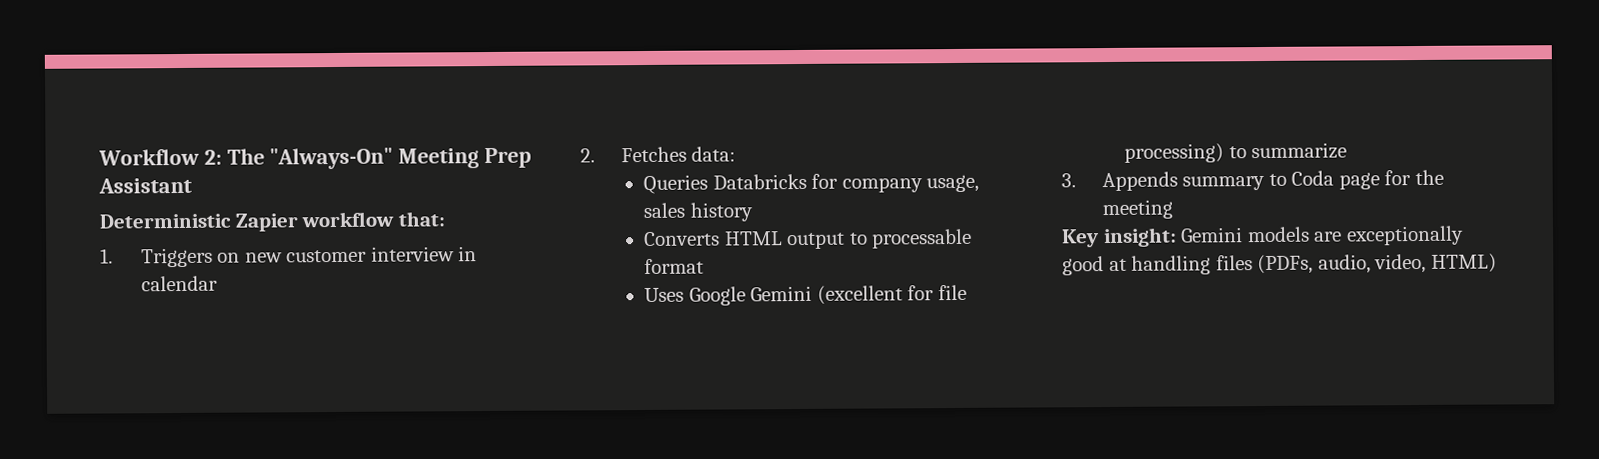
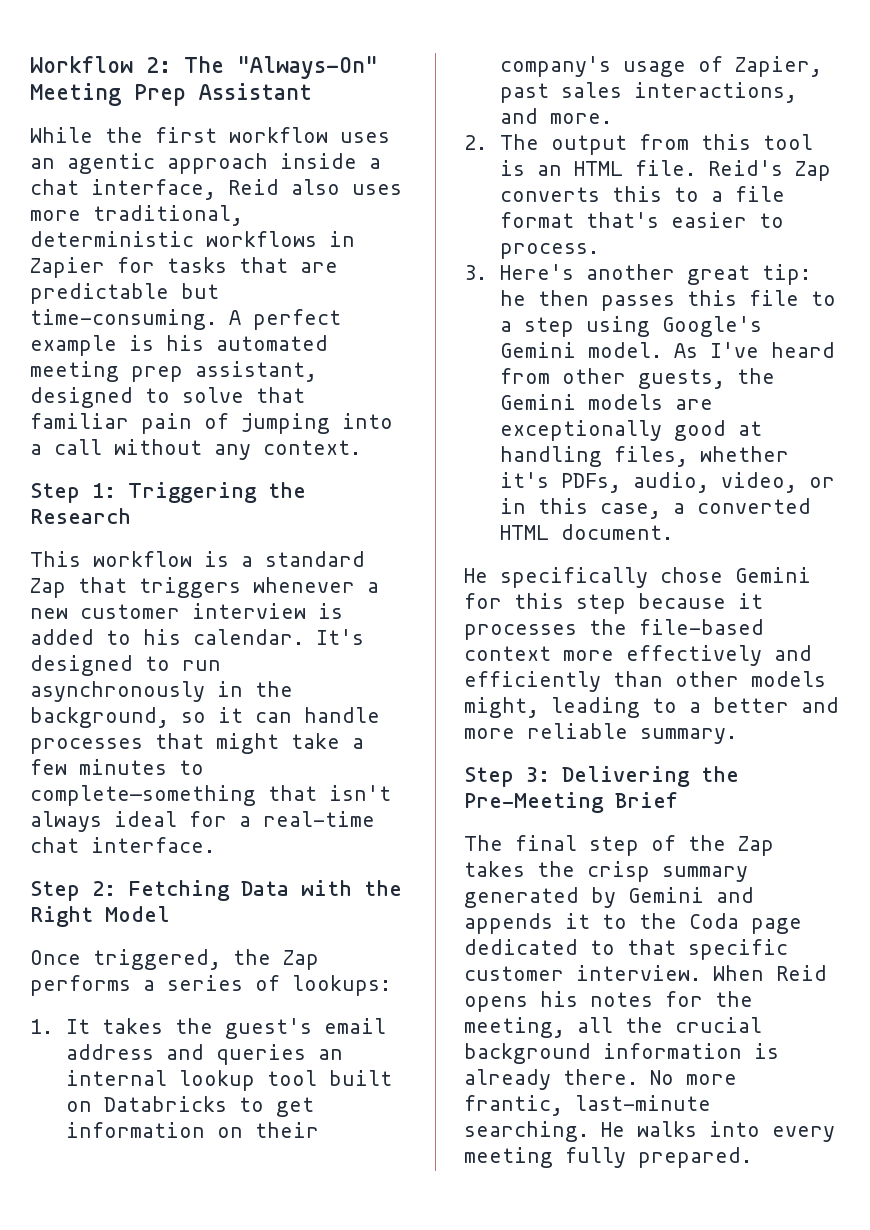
- Deterministic Zapier workflow that:
- 1. Triggers on new customer interview in calendar
- 2. Fetches data:
- Queries Databricks for company usage, sales history
- Converts HTML output to processable format
- Uses Google Gemini (excellent for file processing) to summarize
- 3. Appends summary to Coda page for the meeting
- Key insight: Gemini models are exceptionally good at handling files (PDFs, audio, video, HTML)
+ While the first workflow uses an agentic approach inside a chat interface, Reid also uses more traditional, deterministic workflows in Zapier for tasks that are predictable but time-consuming. A perfect example is his automated meeting prep assistant, designed to solve that familiar pain of jumping into a call without any context.
+ Step 1: Triggering the Research
+ This workflow is a standard Zap that triggers whenever a new customer interview is added to his calendar. It's designed to run asynchronously in the background, so it can handle processes that might take a few minutes to complete—something that isn't always ideal for a real-time chat interface.
+ Step 2: Fetching Data with the Right Model
+ Once triggered, the Zap performs a series of lookups:
+ 1. It takes the guest's email address and queries an internal lookup tool built on Databricks to get information on their company's usage of Zapier, past sales interactions, and more.
+ 2. The output from this tool is an HTML file. Reid's Zap converts this to a file format that's easier to process.
+ 3. Here's another great tip: he then passes this file to a step using Google's Gemini model. As I've heard from other guests, the Gemini models are exceptionally good at handling files, whether it's PDFs, audio, video, or in this case, a converted HTML document.
+ He specifically chose Gemini for this step because it processes the file-based context more effectively and efficiently than other models might, leading to a better and more reliable summary.
+ Step 3: Delivering the Pre-Meeting Brief
+ The final step of the Zap takes the crisp summary generated by Gemini and appends it to the Coda page dedicated to that specific customer interview. When Reid opens his notes for the meeting, all the crucial background information is already there. No more frantic, last-minute searching. He walks into every meeting fully prepared.

